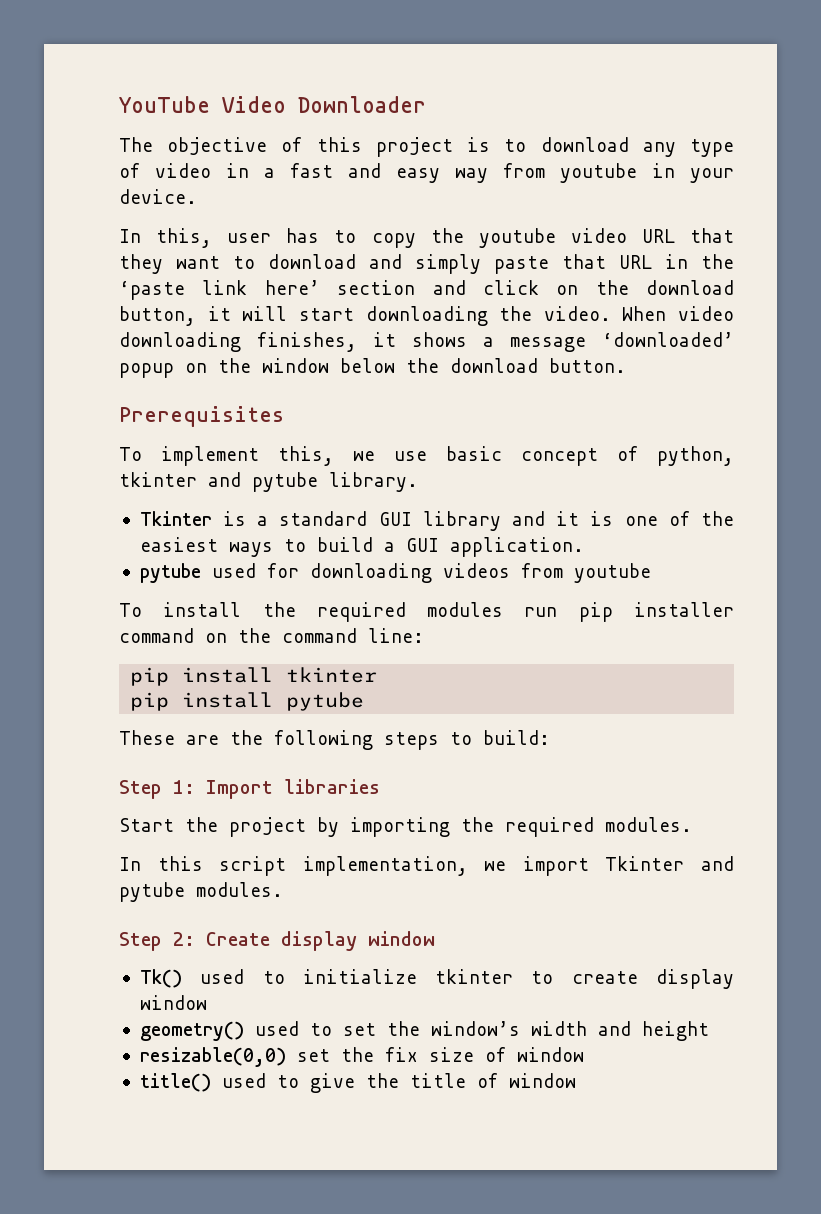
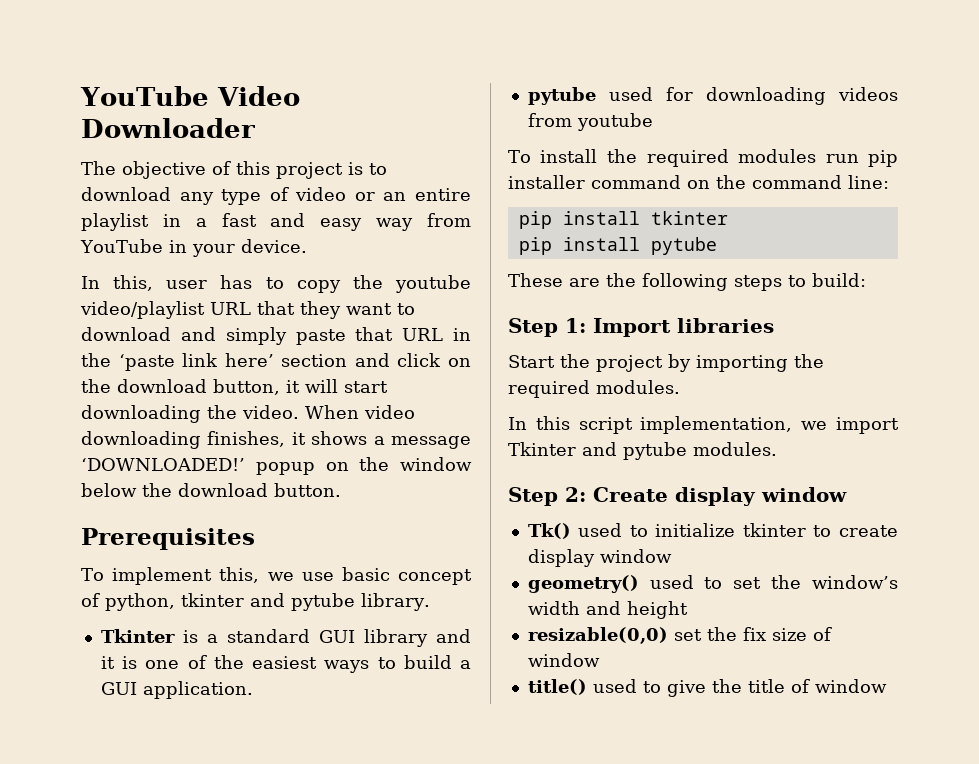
- The objective of this project is to download any type of video in a fast and easy way from youtube in your device.
+ The objective of this project is to download any type of video or an entire playlist in a fast and easy way from YouTube in your device.
- In this, user has to copy the youtube video URL that they want to download and simply paste that URL in the ‘paste link here’ section and click on the download button, it will start downloading the video.
+ In this, user has to copy the youtube video/playlist URL that they want to download and simply paste that URL in the ‘paste link here’ section and click on the download button, it will start downloading the video.
- When video downloading finishes, it shows a message ‘downloaded’ popup on the window below the download button.
+ When video downloading finishes, it shows a message ‘DOWNLOADED!’ popup on the window below the download button.

